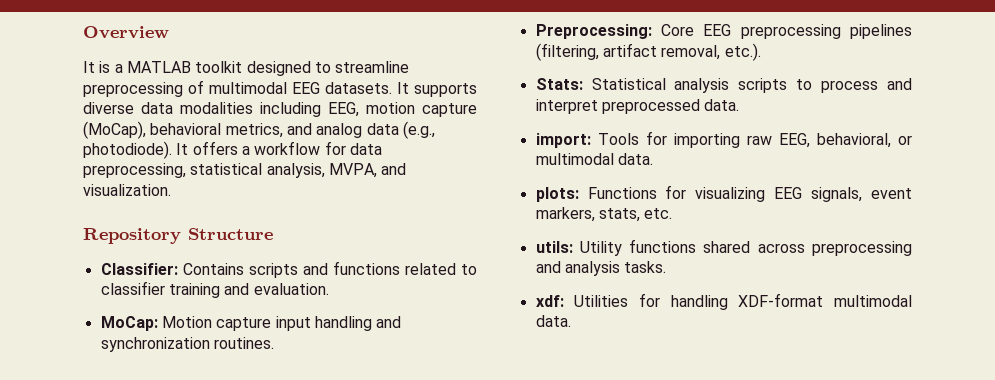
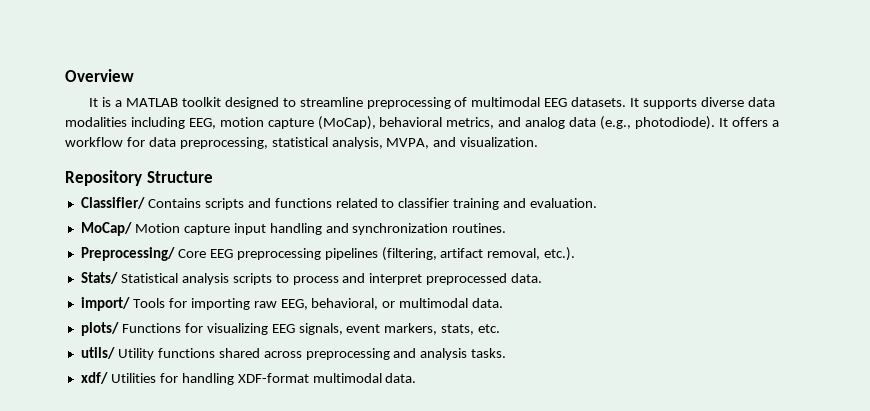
- Classifier: Contains scripts and functions related to classifier training and evaluation.
+ Classifier/ Contains scripts and functions related to classifier training and evaluation.
- MoCap: Motion capture input handling and synchronization routines.
+ MoCap/ Motion capture input handling and synchronization routines.
- Preprocessing: Core EEG preprocessing pipelines (filtering, artifact removal, etc.).
+ Preprocessing/ Core EEG preprocessing pipelines (filtering, artifact removal, etc.).
- Stats: Statistical analysis scripts to process and interpret preprocessed data.
+ Stats/ Statistical analysis scripts to process and interpret preprocessed data.
- import: Tools for importing raw EEG, behavioral, or multimodal data.
+ import/ Tools for importing raw EEG, behavioral, or multimodal data.
- plots: Functions for visualizing EEG signals, event markers, stats, etc.
+ plots/ Functions for visualizing EEG signals, event markers, stats, etc.
- utils: Utility functions shared across preprocessing and analysis tasks.
+ utils/ Utility functions shared across preprocessing and analysis tasks.
- xdf: Utilities for handling XDF-format multimodal data.
+ xdf/ Utilities for handling XDF-format multimodal data.

